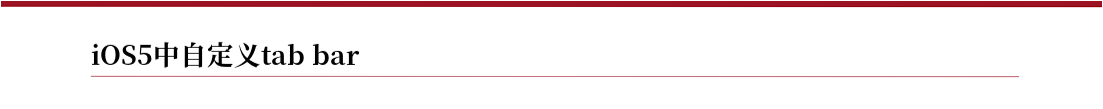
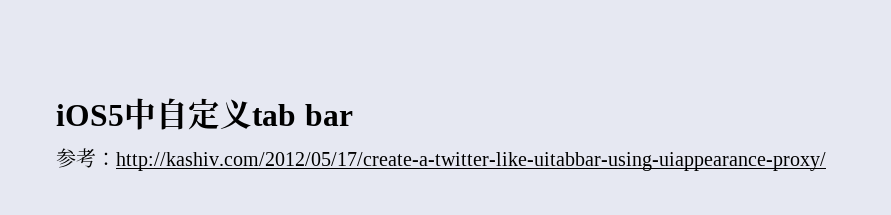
+ 参考：http://kashiv.com/2012/05/17/create-a-twitter-like-uitabbar-using-uiappearance-proxy/

